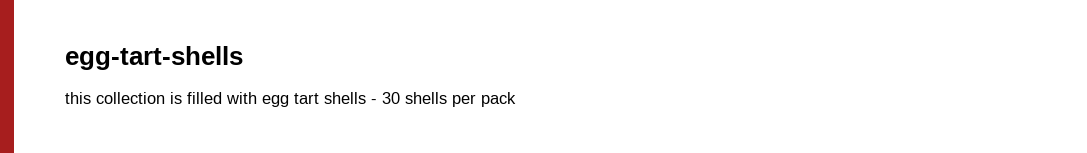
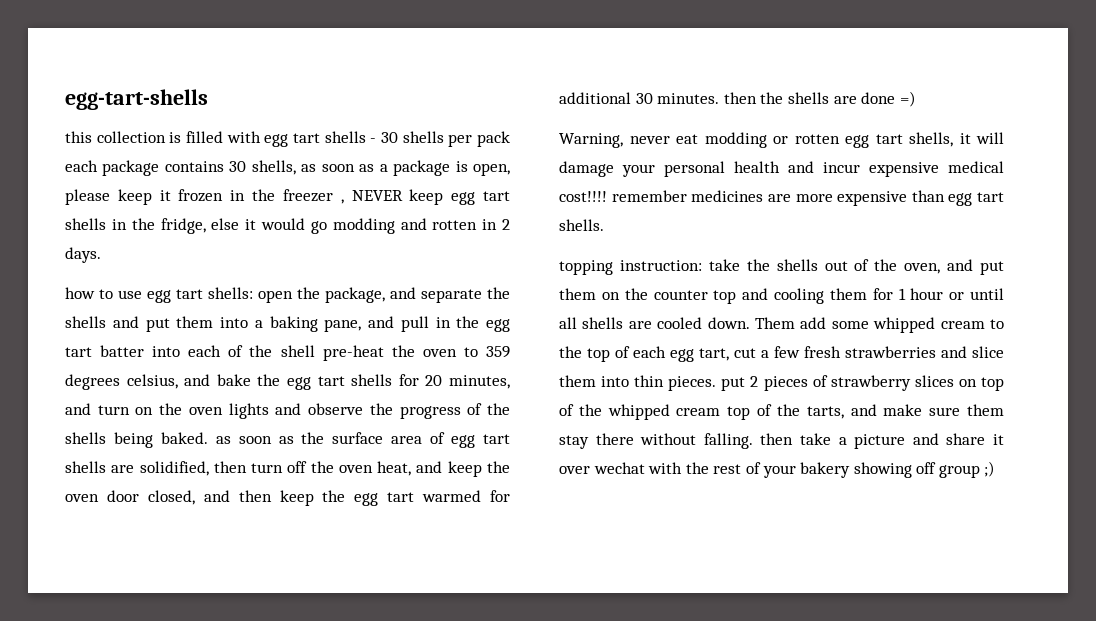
- this collection is filled with egg tart shells - 30 shells per pack
+ this collection is filled with egg tart shells - 30 shells per pack each package contains 30 shells, as soon as a package is open, please keep it frozen in the freezer , NEVER keep egg tart shells in the fridge, else it would go modding and rotten in 2 days.
+ how to use egg tart shells: open the package, and separate the shells and put them into a baking pane, and pull in the egg tart batter into each of the shell pre-heat the oven to 359 degrees celsius, and bake the egg tart shells for 20 minutes, and turn on the oven lights and observe the progress of the shells being baked. as soon as the surface area of egg tart shells are solidified, then turn off the oven heat, and keep the oven door closed, and then keep the egg tart warmed for additional 30 minutes. then the shells are done =)
+ Warning, never eat modding or rotten egg tart shells, it will damage your personal health and incur expensive medical cost!!!! remember medicines are more expensive than egg tart shells.
+ topping instruction: take the shells out of the oven, and put them on the counter top and cooling them for 1 hour or until all shells are cooled down. Them add some whipped cream to the top of each egg tart, cut a few fresh strawberries and slice them into thin pieces. put 2 pieces of strawberry slices on top of the whipped cream top of the tarts, and make sure them stay there without falling. then take a picture and share it over wechat with the rest of your bakery showing off group ;)

